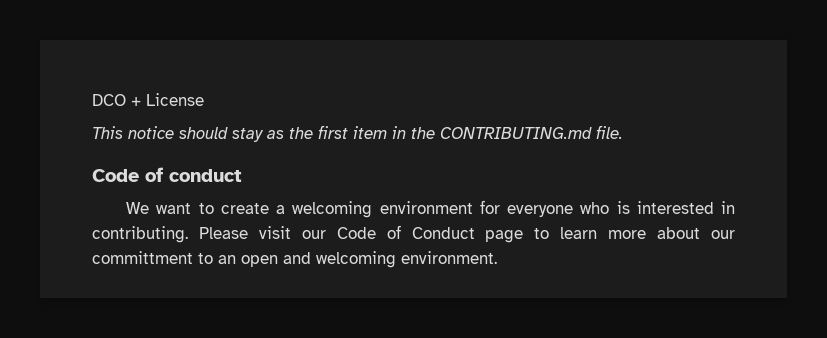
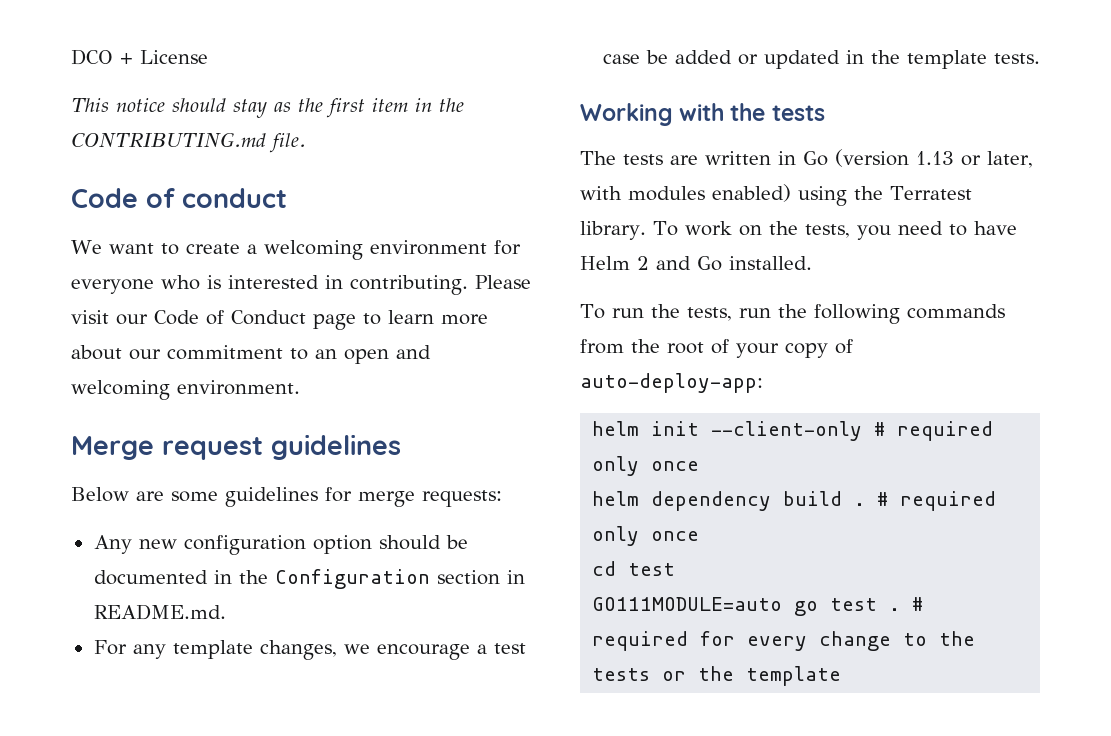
- Please visit our Code of Conduct page to learn more about our committment to an open and welcoming environment.
+ Please visit our Code of Conduct page to learn more about our commitment to an open and welcoming environment.
+ Merge request guidelines
+ Below are some guidelines for merge requests:
+ Any new configuration option should be documented in the Configuration section in README.md.
+ For any template changes, we encourage a test case be added or updated in the template tests.
+ Working with the tests
+ The tests are written in Go (version 1.13 or later, with modules enabled) using the Terratest library. To work on the tests, you need to have Helm 2 and Go installed.
+ To run the tests, run the following commands from the root of your copy of auto-deploy-app:
+ helm init --client-only # required only once
+ helm dependency build . # required only once
+ cd test
+ GO111MODULE=auto go test . # required for every change to the tests or the template

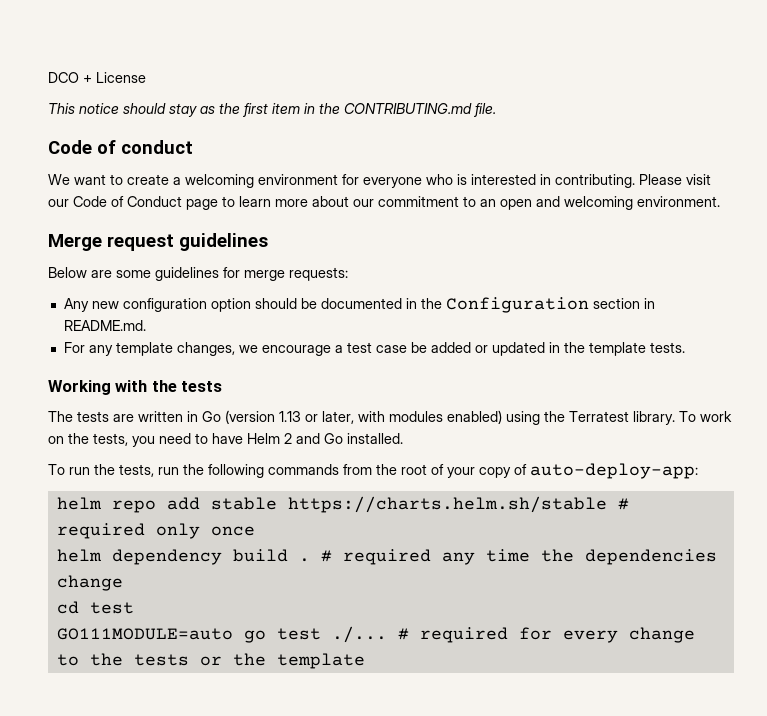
- helm init --client-only # required only once
+ helm repo add stable https://charts.helm.sh/stable # required only once
- helm dependency build . # required only once
+ helm dependency build . # required any time the dependencies change
- GO111MODULE=auto go test .
+ GO111MODULE=auto go test ./...

